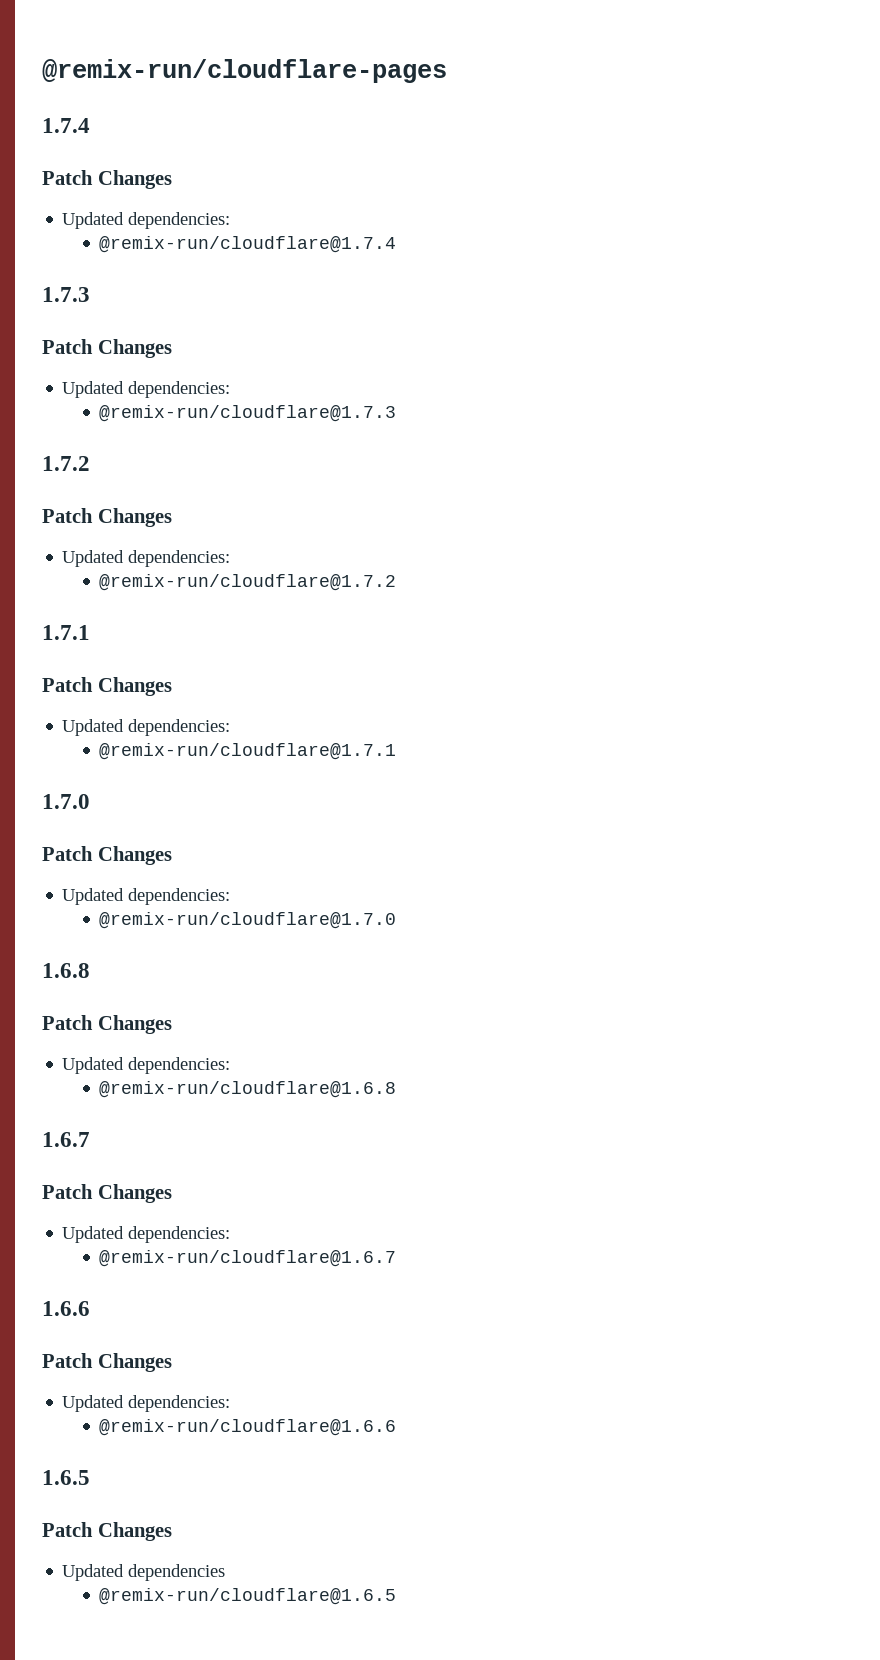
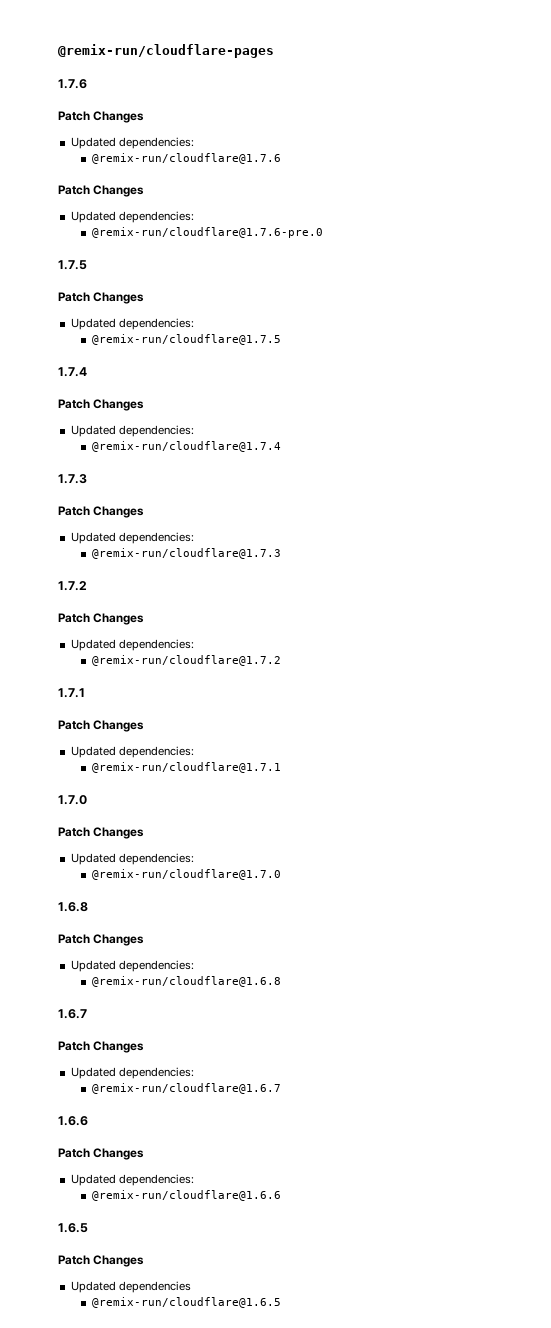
+ 1.7.6
+ Patch Changes
+ Updated dependencies:
+ @remix-run/cloudflare@1.7.6
+ Patch Changes
+ Updated dependencies:
+ @remix-run/cloudflare@1.7.6-pre.0
+ 1.7.5
+ Patch Changes
+ Updated dependencies:
+ @remix-run/cloudflare@1.7.5

